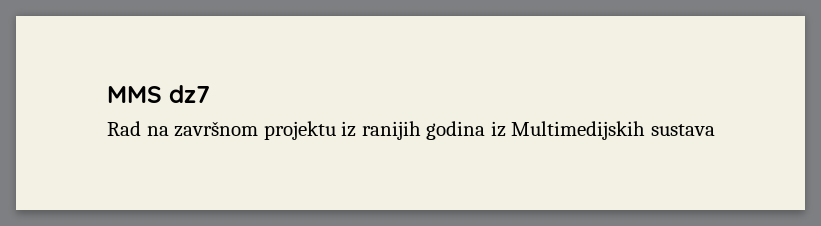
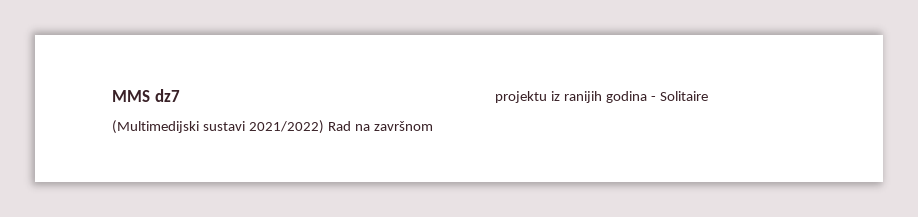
- Rad na završnom projektu iz ranijih godina iz Multimedijskih sustava
+ (Multimedijski sustavi 2021/2022) Rad na završnom projektu iz ranijih godina - Solitaire

